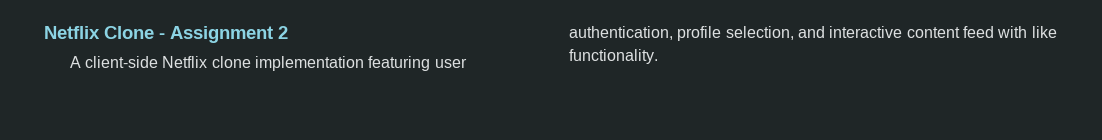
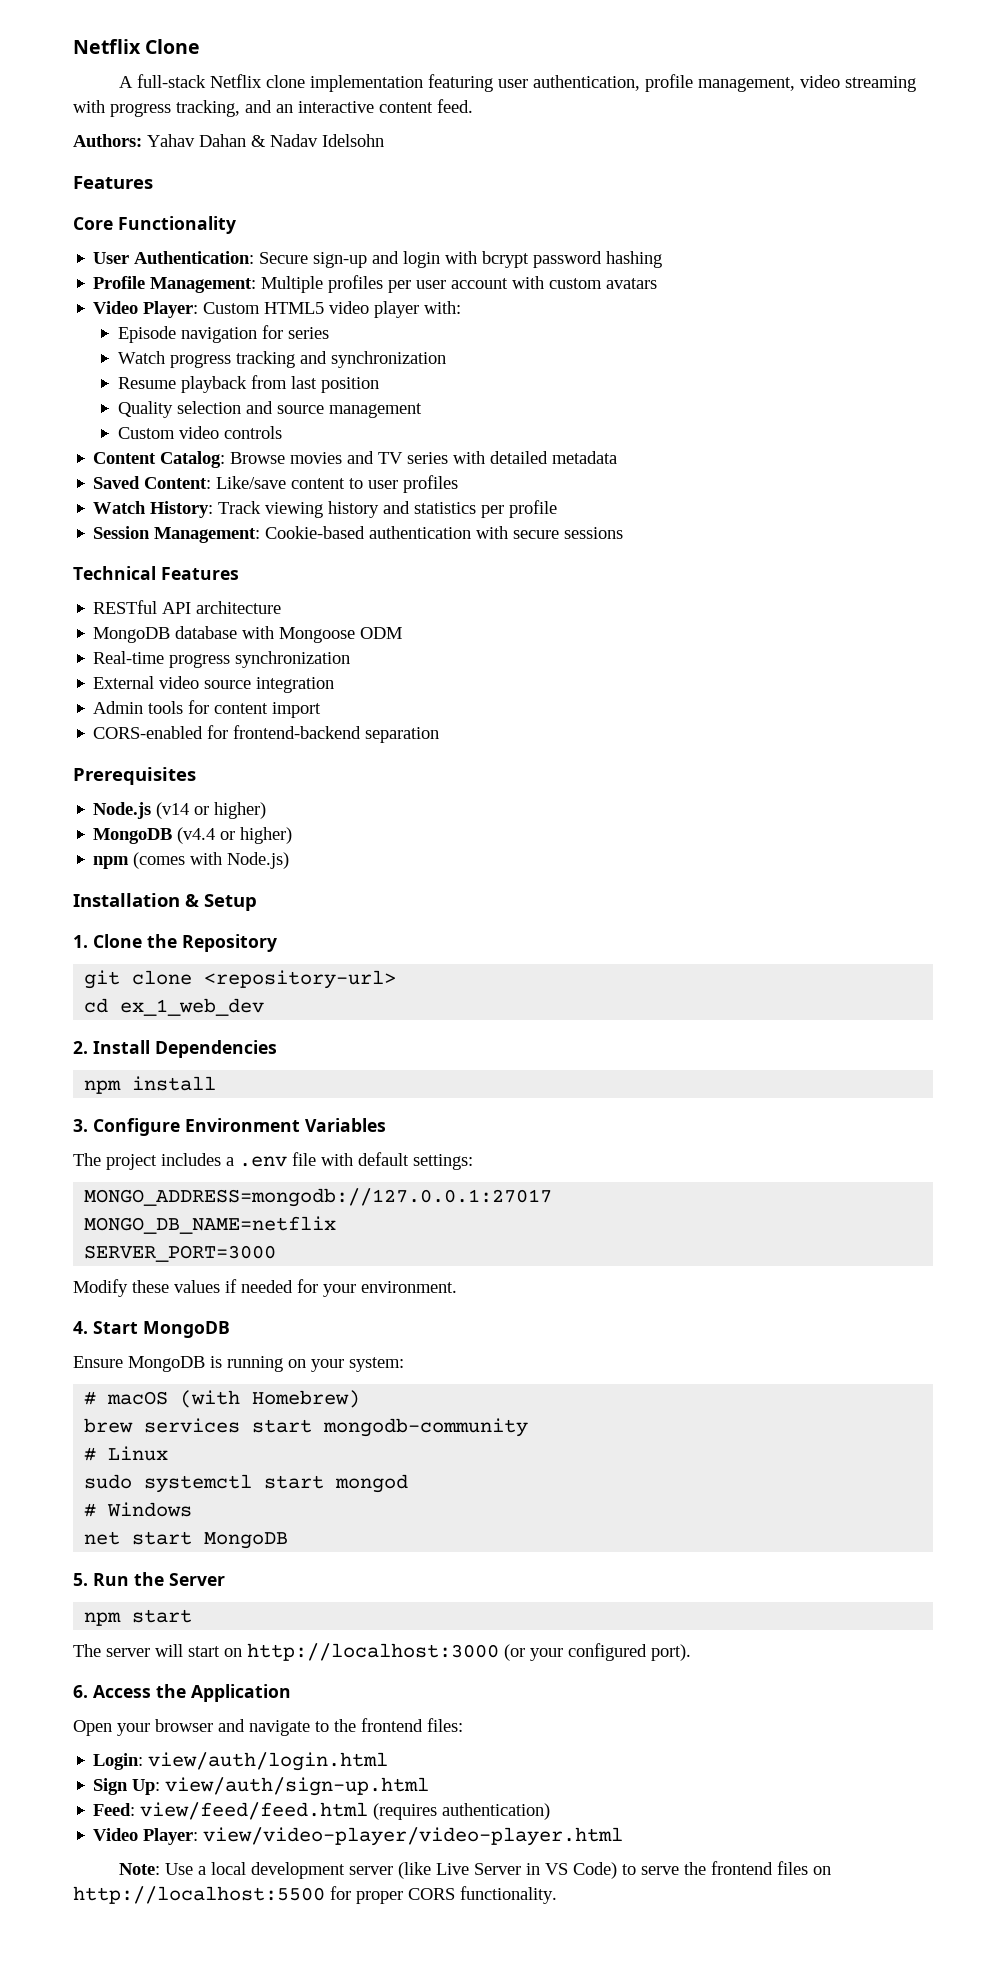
- Netflix Clone - Assignment 2
+ Netflix Clone
- A client-side Netflix clone implementation featuring user authentication, profile selection, and interactive content feed with like functionality.
+ A full-stack Netflix clone implementation featuring user authentication, profile management, video streaming with progress tracking, and an interactive content feed.
+ Authors: Yahav Dahan & Nadav Idelsohn
+ Features
+ Core Functionality
+ User Authentication: Secure sign-up and login with bcrypt password hashing
+ Profile Management: Multiple profiles per user account with custom avatars
+ Video Player: Custom HTML5 video player with:
+ Episode navigation for series
+ Watch progress tracking and synchronization
+ Resume playback from last position
+ Quality selection and source management
+ Custom video controls
+ Content Catalog: Browse movies and TV series with detailed metadata
+ Saved Content: Like/save content to user profiles
+ Watch History: Track viewing history and statistics per profile
+ Session Management: Cookie-based authentication with secure sessions
+ Technical Features
+ RESTful API architecture
+ MongoDB database with Mongoose ODM
+ Real-time progress synchronization
+ External video source integration
+ Admin tools for content import
+ CORS-enabled for frontend-backend separation
+ Prerequisites
+ Node.js (v14 or higher)
+ MongoDB (v4.4 or higher)
+ npm (comes with Node.js)
+ Installation & Setup
+ 1. Clone the Repository
+ git clone <repository-url>
+ cd ex_1_web_dev
+ 2. Install Dependencies
+ npm install
+ 3. Configure Environment Variables
+ The project includes a .env file with default settings:
+ MONGO_ADDRESS=mongodb://127.0.0.1:27017
+ MONGO_DB_NAME=netflix
+ SERVER_PORT=3000
+ Modify these values if needed for your environment.
+ 4. Start MongoDB
+ Ensure MongoDB is running on your system:
+ # macOS (with Homebrew)
+ brew services start mongodb-community
+ # Linux
+ sudo systemctl start mongod
+ # Windows
+ net start MongoDB
+ 5. Run the Server
+ npm start
+ The server will start on http://localhost:3000 (or your configured port).
+ 6. Access the Application
+ Open your browser and navigate to the frontend files:
+ Login: view/auth/login.html
+ Sign Up: view/auth/sign-up.html
+ Feed: view/feed/feed.html (requires authentication)
+ Video Player: view/video-player/video-player.html
+ Note: Use a local development server (like Live Server in VS Code) to serve the frontend files on http://localhost:5500 for proper CORS functionality.

